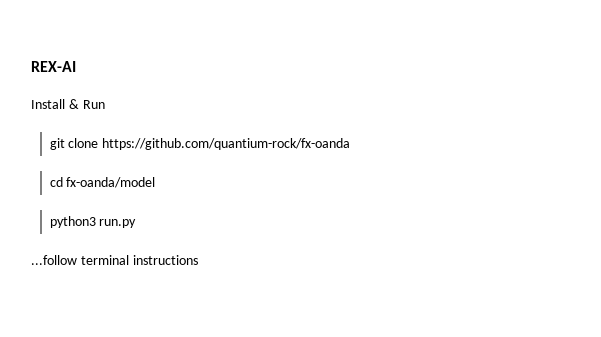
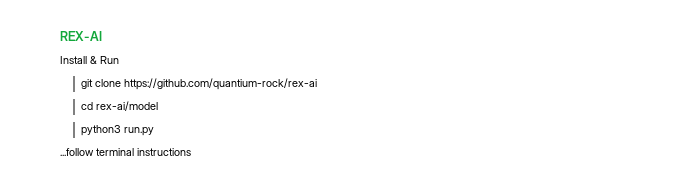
- git clone https://github.com/quantium-rock/fx-oanda
+ git clone https://github.com/quantium-rock/rex-ai
- cd fx-oanda/model
+ cd rex-ai/model

